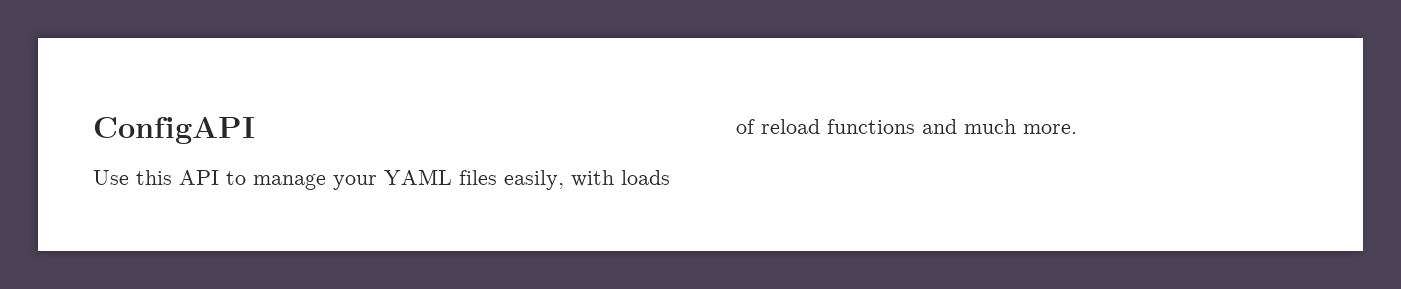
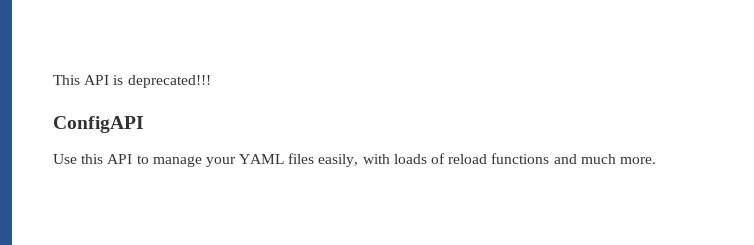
+ This API is deprecated!!!

